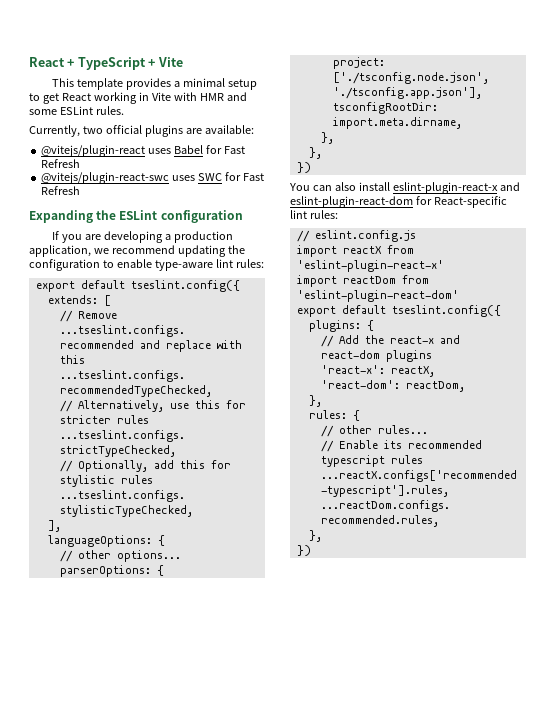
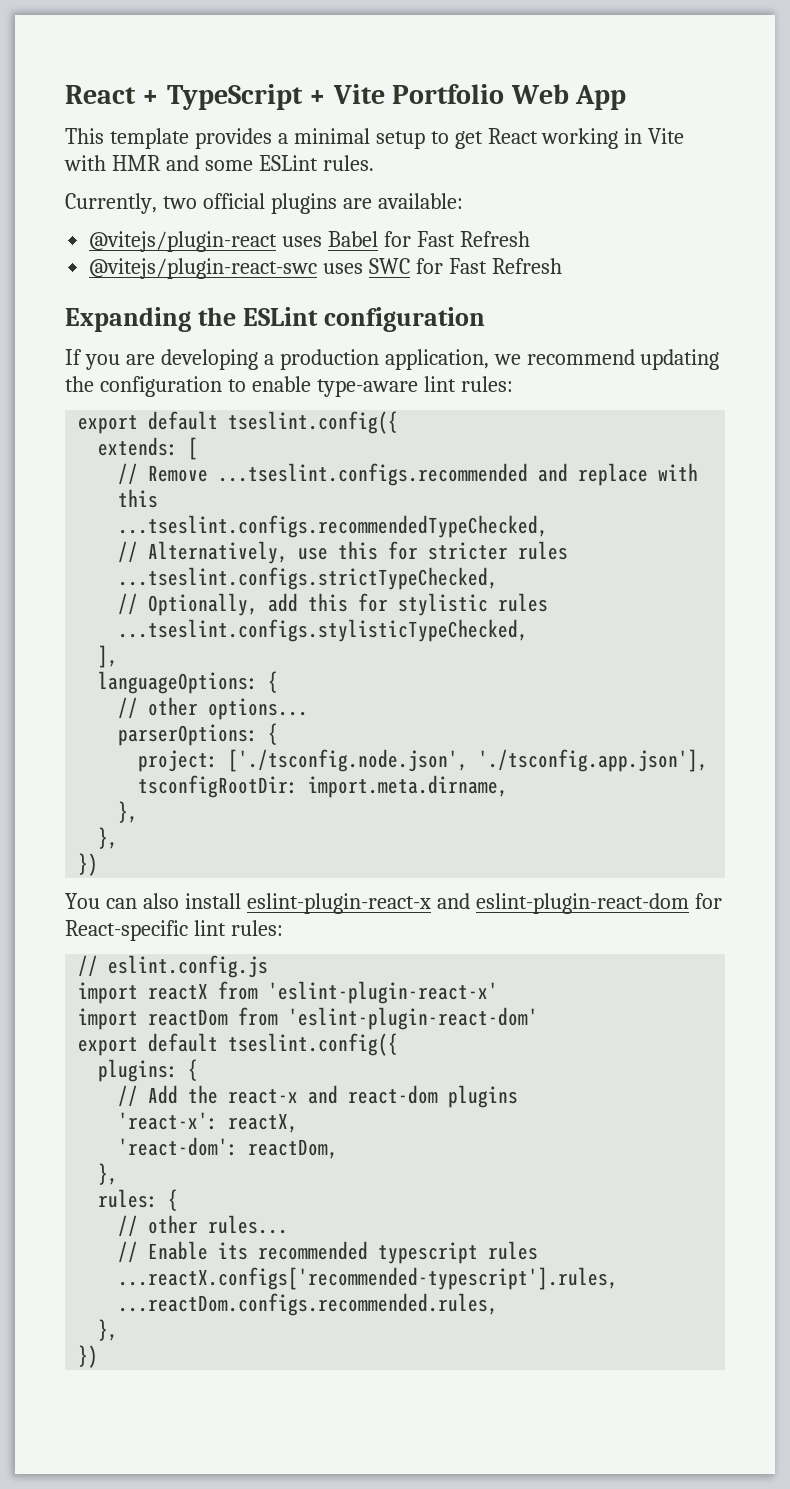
- React + TypeScript + Vite
+ React + TypeScript + Vite Portfolio Web App

